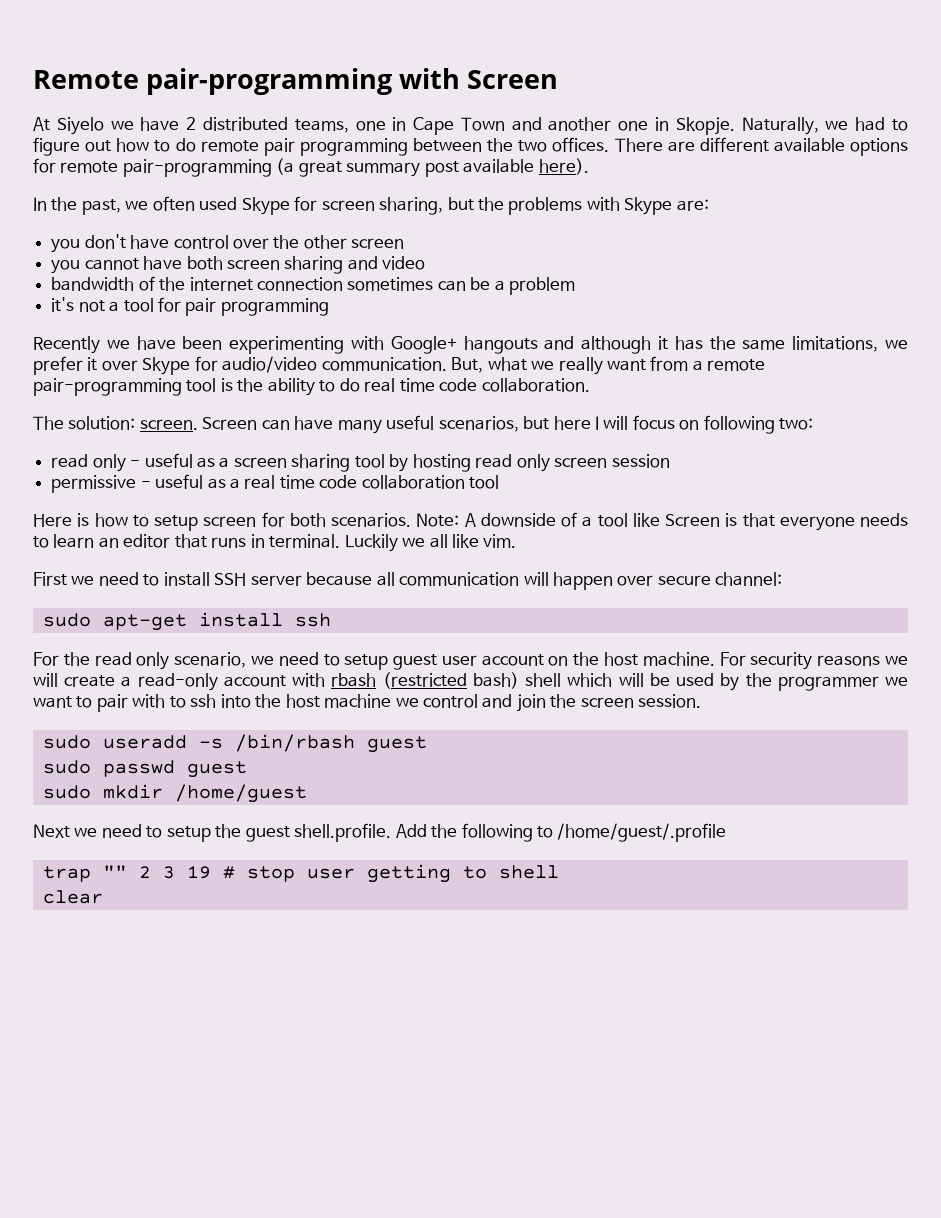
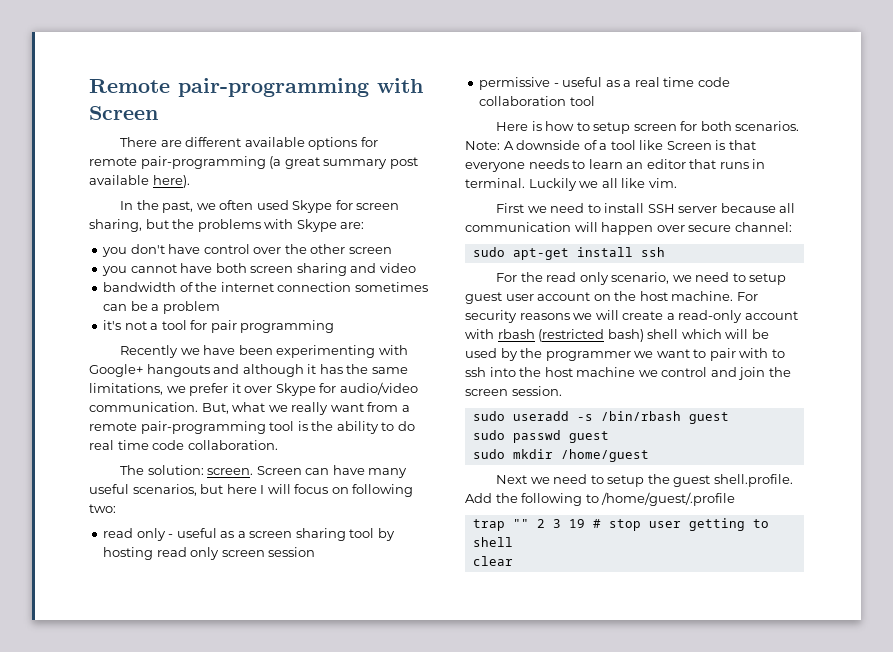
- At Siyelo we have 2 distributed teams, one in Cape Town and another one in Skopje. Naturally, we had to figure out how to do remote pair programming between the two offices.

